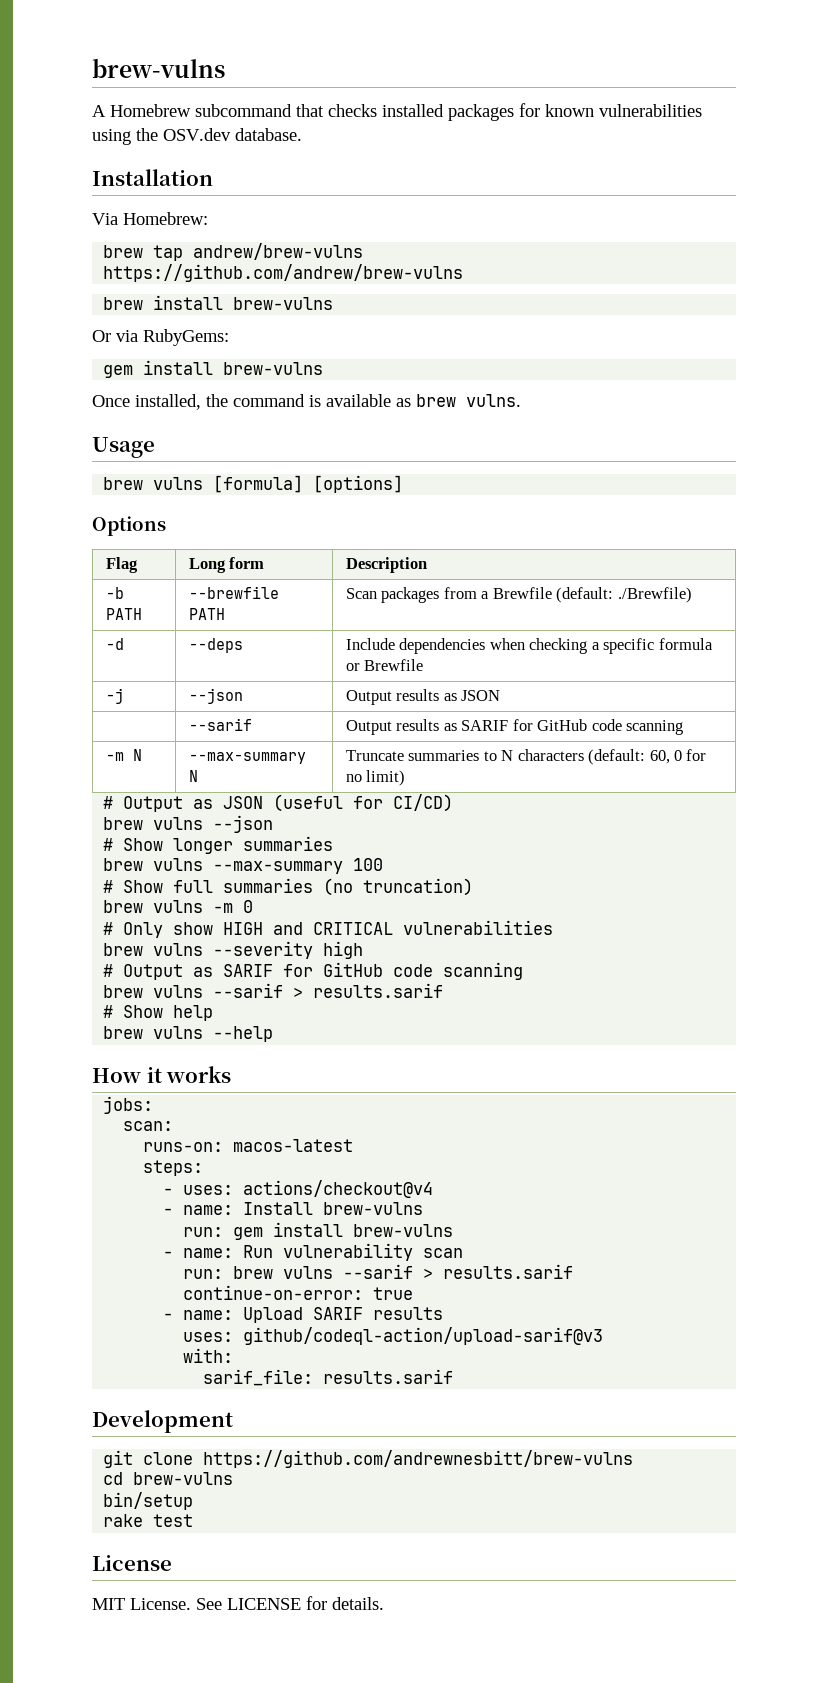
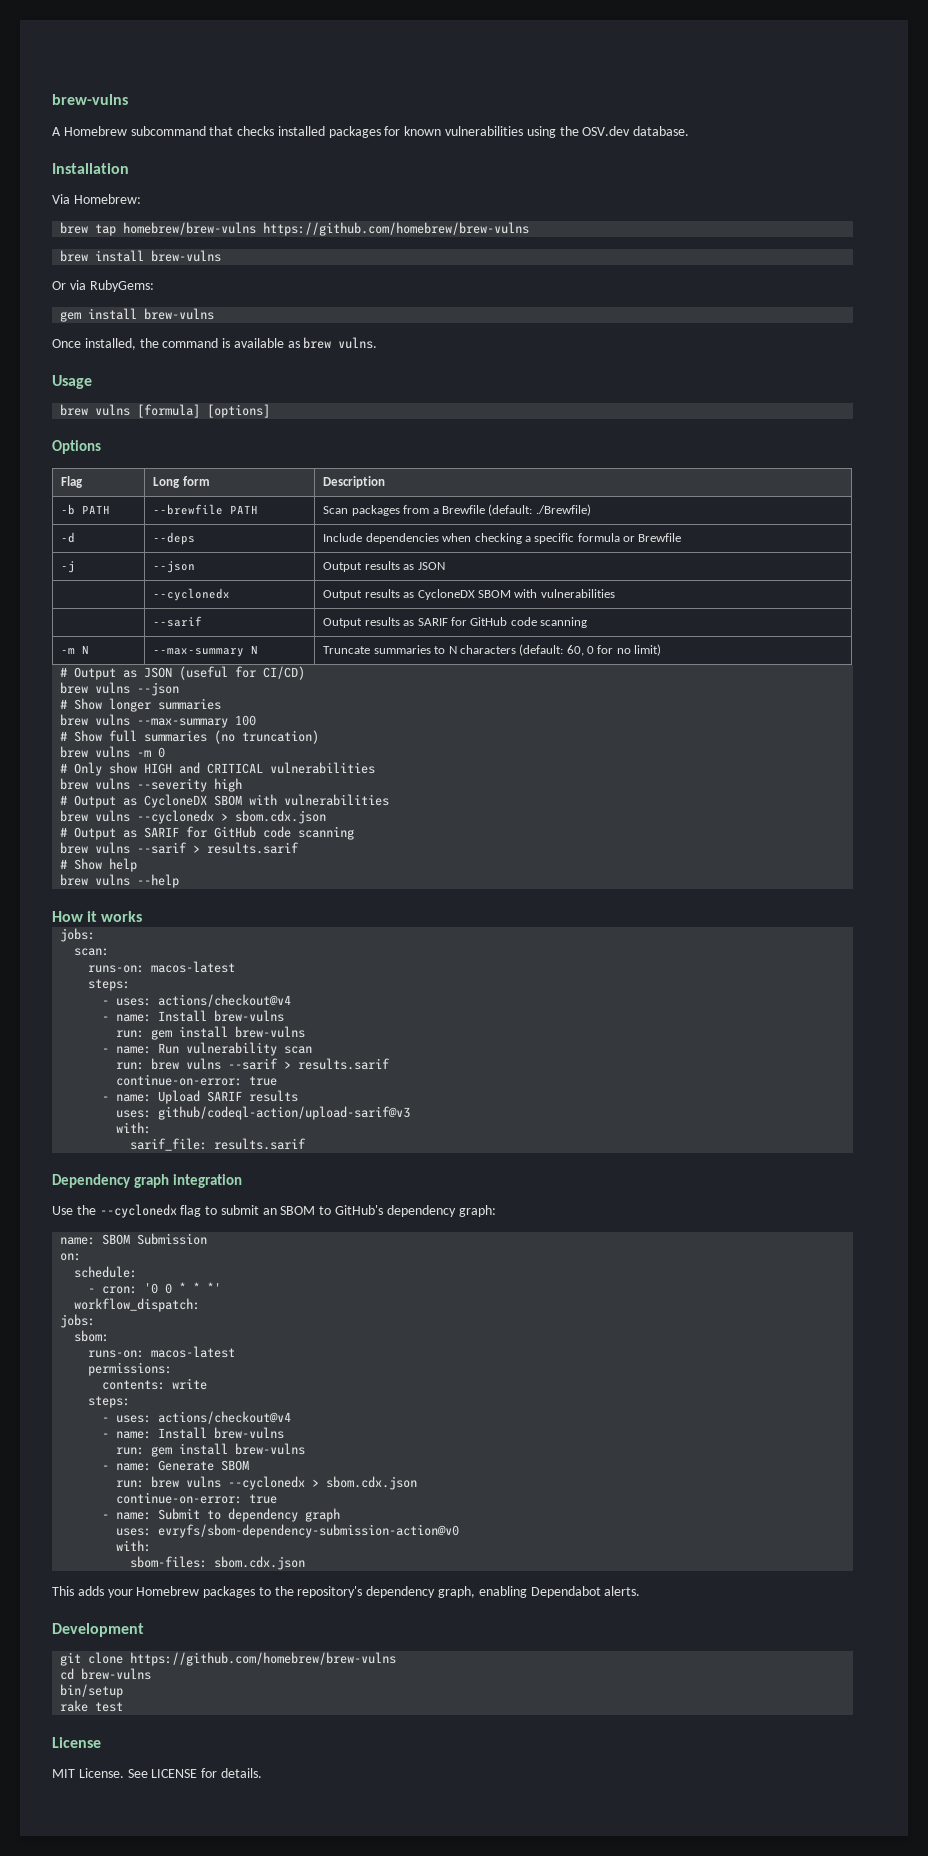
- brew tap andrew/brew-vulns https://github.com/andrew/brew-vulns
+ brew tap homebrew/brew-vulns https://github.com/homebrew/brew-vulns
+ | --cyclonedx | Output results as CycloneDX SBOM with vulnerabilities
+ # Output as CycloneDX SBOM with vulnerabilities
+ brew vulns --cyclonedx > sbom.cdx.json
+ Dependency graph integration
+ Use the --cyclonedx flag to submit an SBOM to GitHub's dependency graph:
+ name: SBOM Submission
+ on:
+ schedule:
+ - cron: '0 0 * * *'
+ workflow_dispatch:
+ jobs:
+ sbom:
+ runs-on: macos-latest
+ permissions:
+ contents: write
+ steps:
+ - uses: actions/checkout@v4
+ - name: Install brew-vulns
+ run: gem install brew-vulns
+ - name: Generate SBOM
+ run: brew vulns --cyclonedx > sbom.cdx.json
+ continue-on-error: true
+ - name: Submit to dependency graph
+ uses: evryfs/sbom-dependency-submission-action@v0
+ with:
+ sbom-files: sbom.cdx.json
+ This adds your Homebrew packages to the repository's dependency graph, enabling Dependabot alerts.
- git clone https://github.com/andrewnesbitt/brew-vulns
+ git clone https://github.com/homebrew/brew-vulns

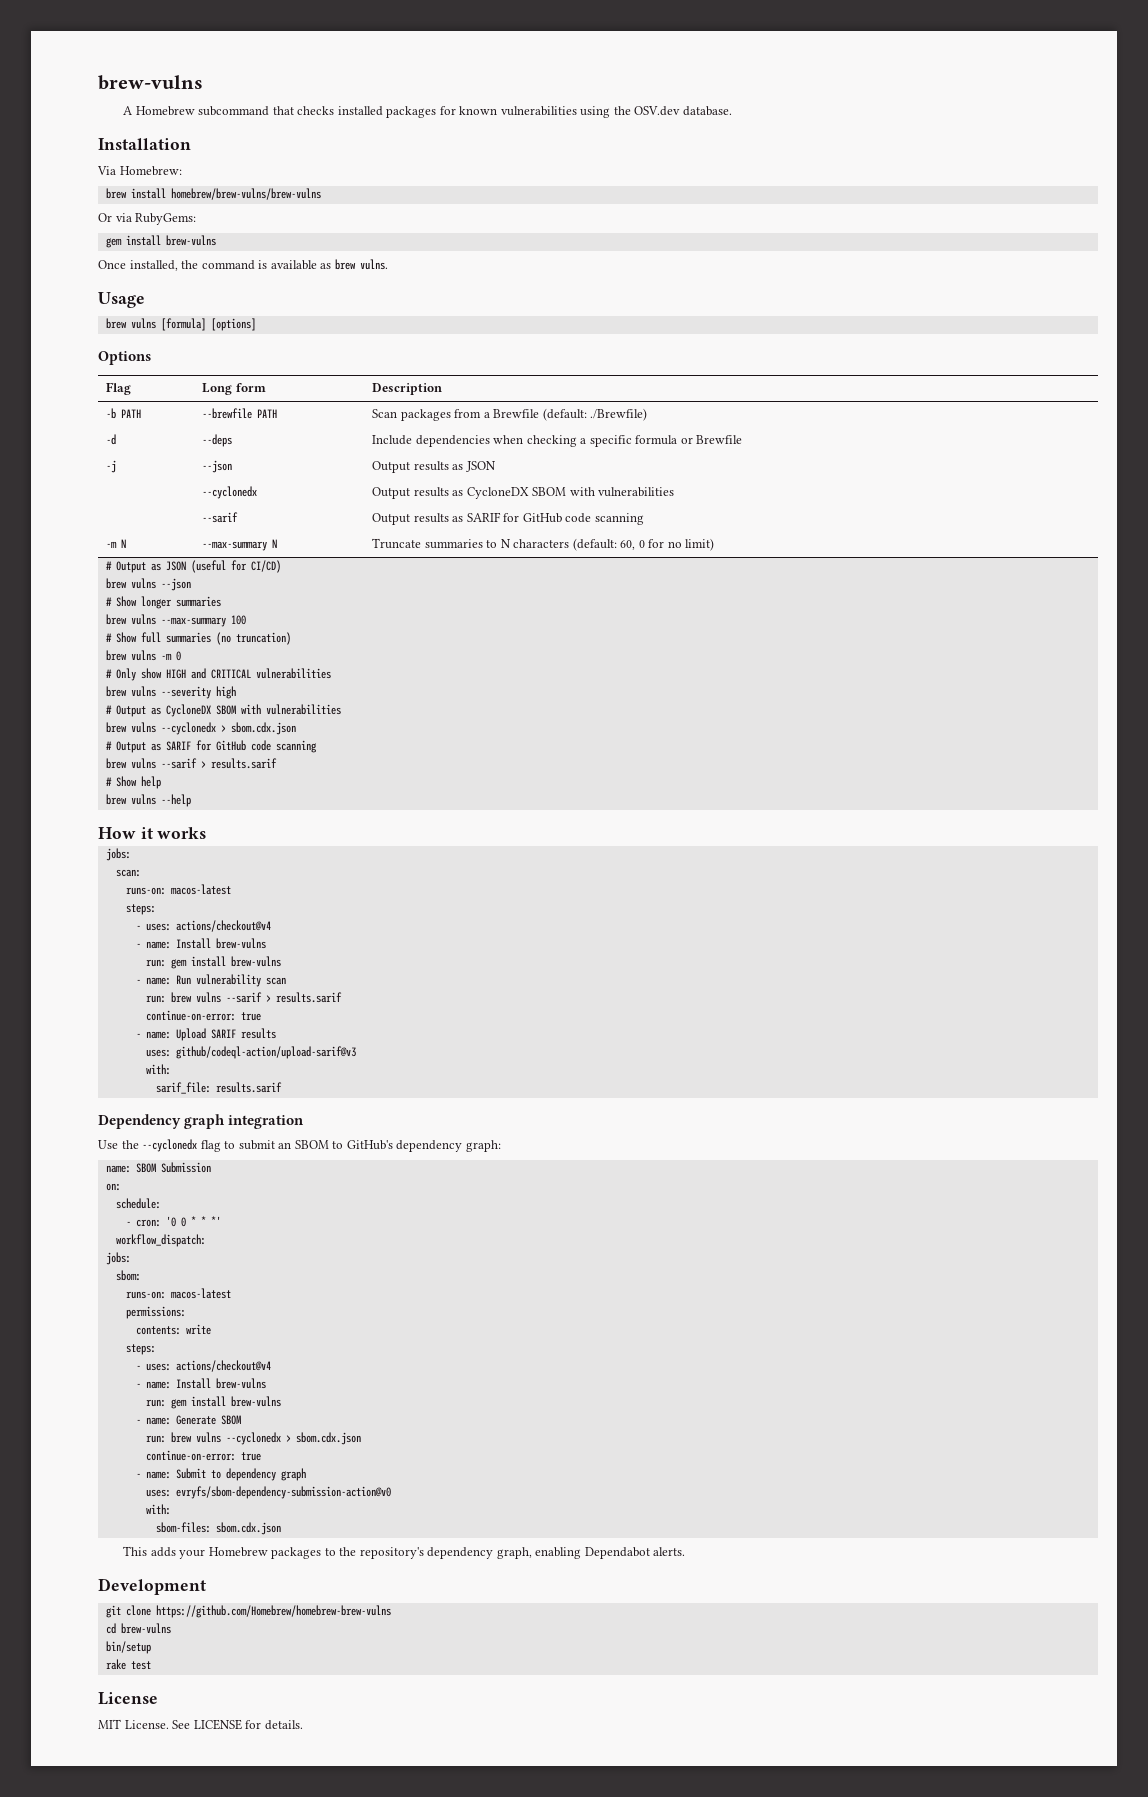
- brew tap homebrew/brew-vulns https://github.com/homebrew/brew-vulns
- brew install brew-vulns
+ brew install homebrew/brew-vulns/brew-vulns
- git clone https://github.com/homebrew/brew-vulns
+ git clone https://github.com/Homebrew/homebrew-brew-vulns

